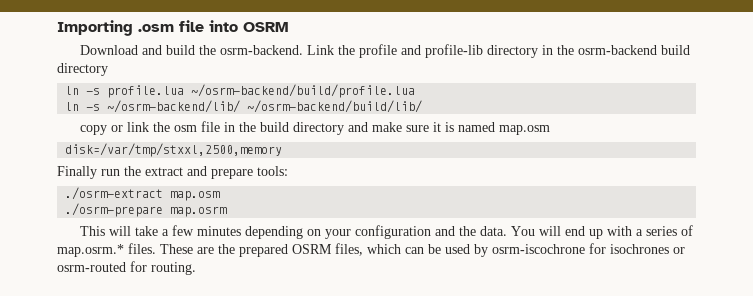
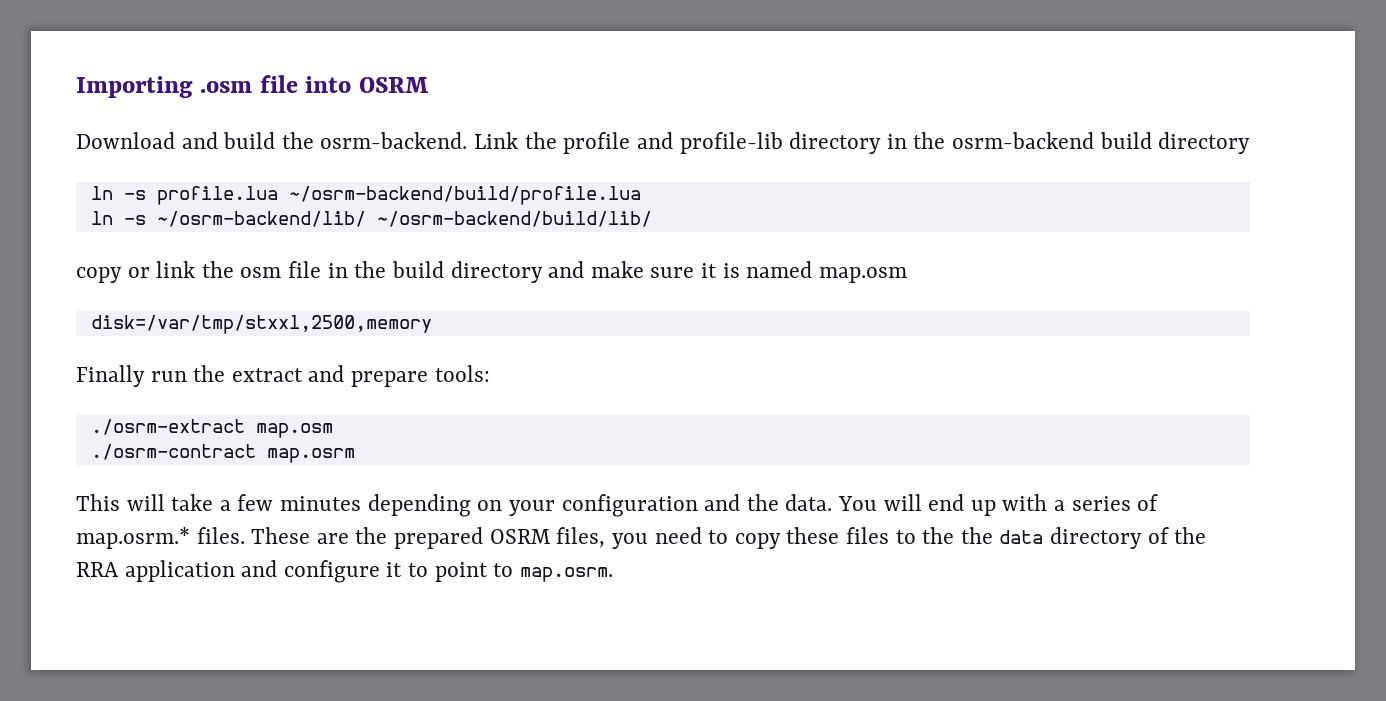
- ./osrm-prepare map.osrm
+ ./osrm-contract map.osrm
- These are the prepared OSRM files, which can be used by osrm-iscochrone for isochrones or osrm-routed for routing.
+ These are the prepared OSRM files, you need to copy these files to the the data directory of the RRA application and configure it to point to map.osrm.

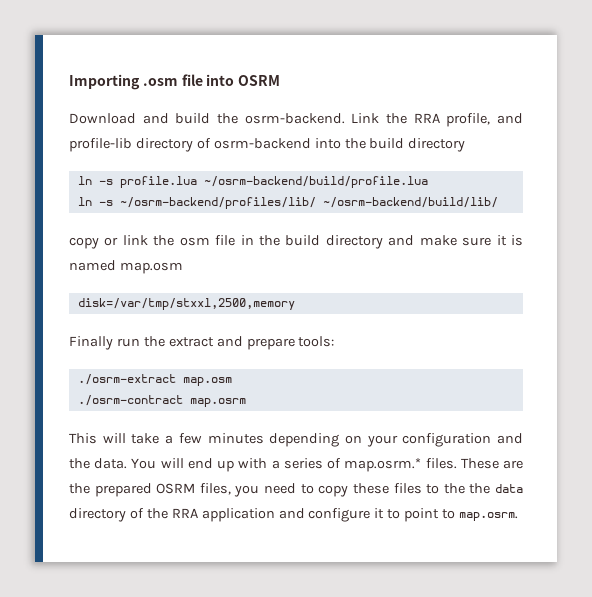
- Link the profile and profile-lib directory in the osrm-backend build directory
+ Link the RRA profile, and profile-lib directory of osrm-backend into the build directory
- ln -s ~/osrm-backend/lib/ ~/osrm-backend/build/lib/
+ ln -s ~/osrm-backend/profiles/lib/ ~/osrm-backend/build/lib/

